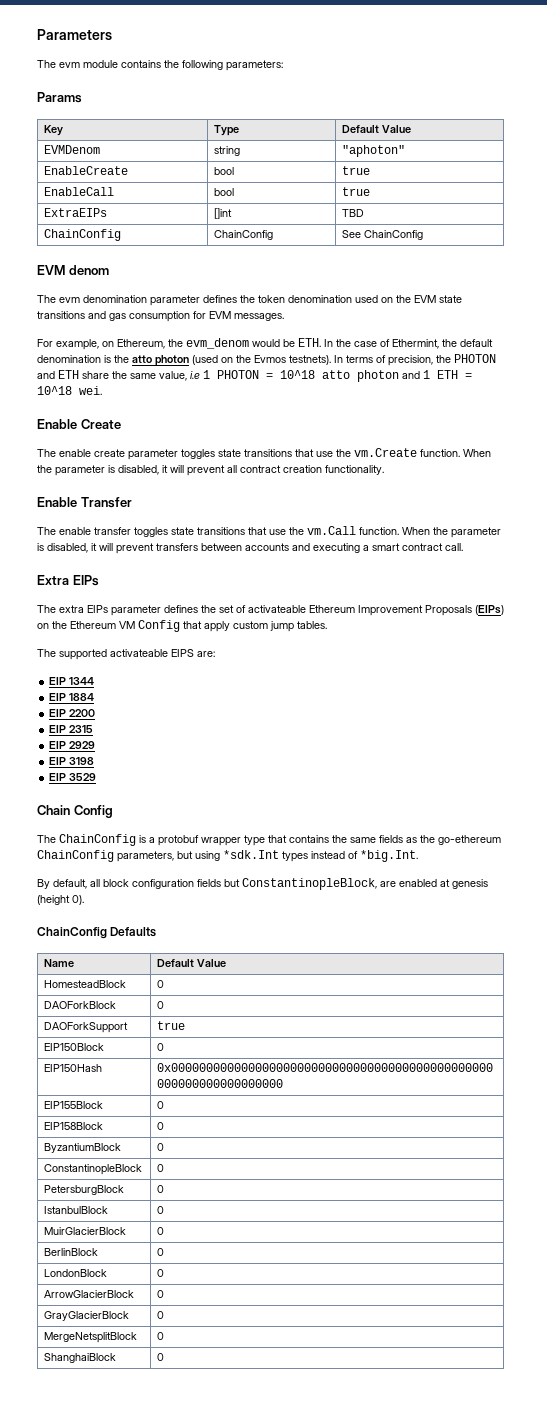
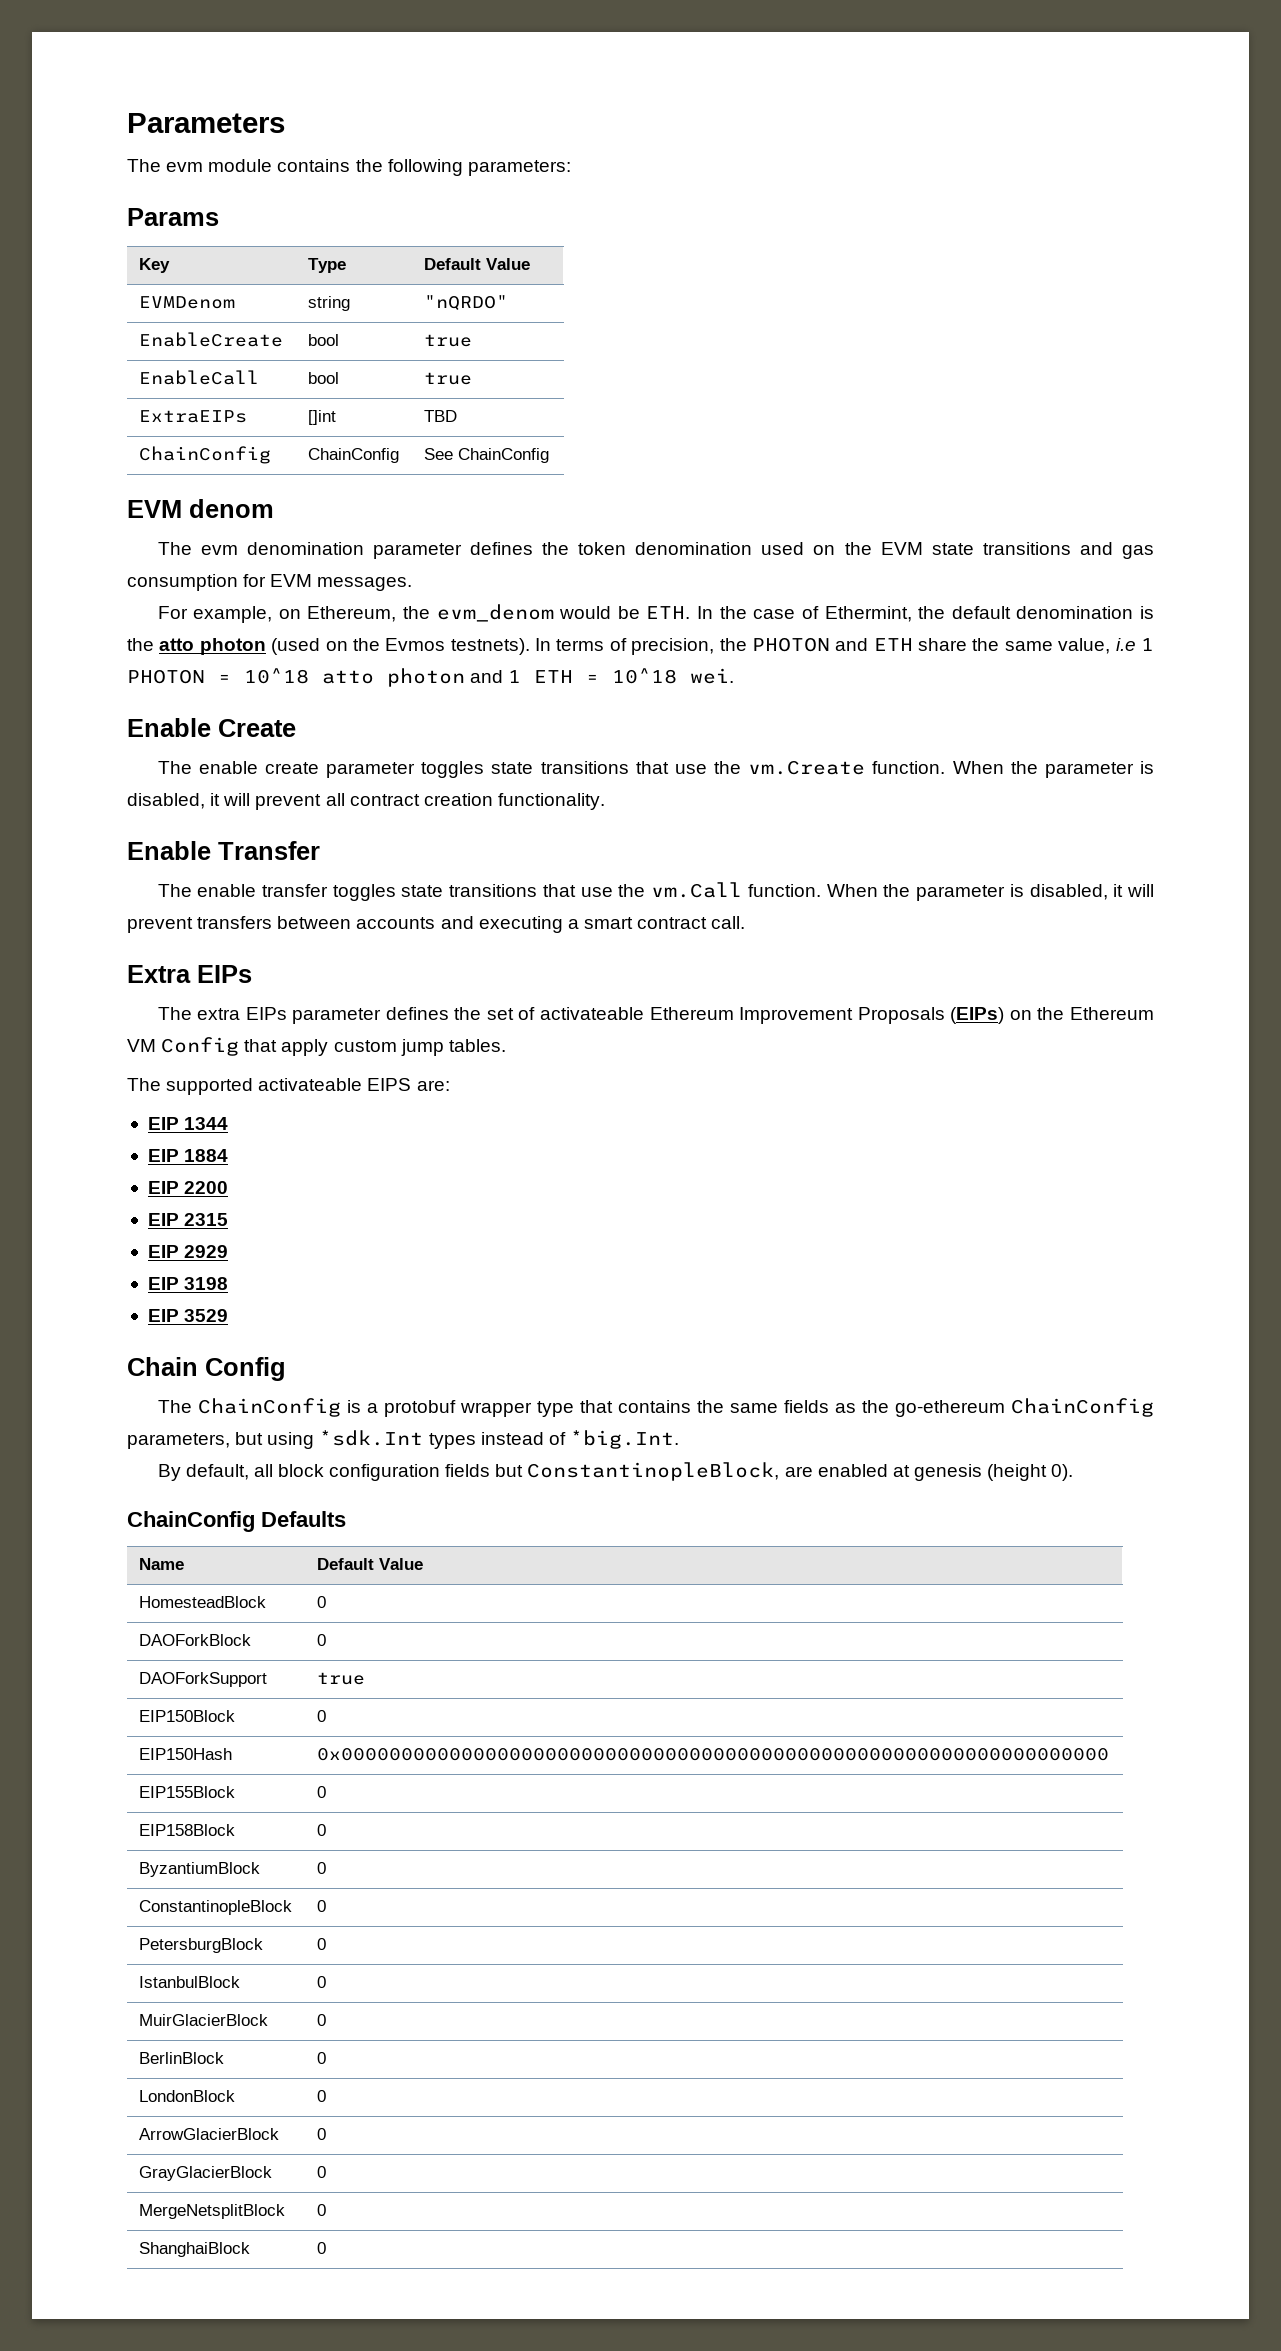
- EVMDenom | string | "aphoton"
+ EVMDenom | string | "nQRDO"

